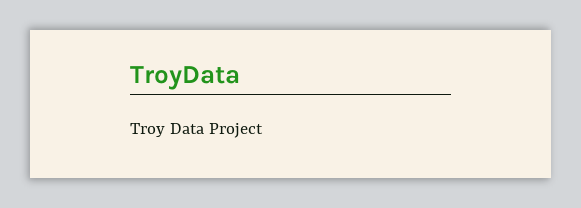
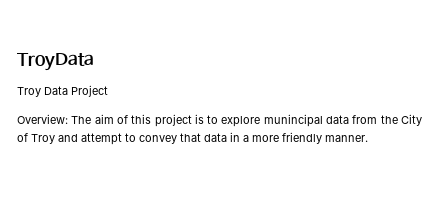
+ Overview: The aim of this project is to explore munincipal data from the City of Troy and attempt to convey that data in a more friendly manner.

